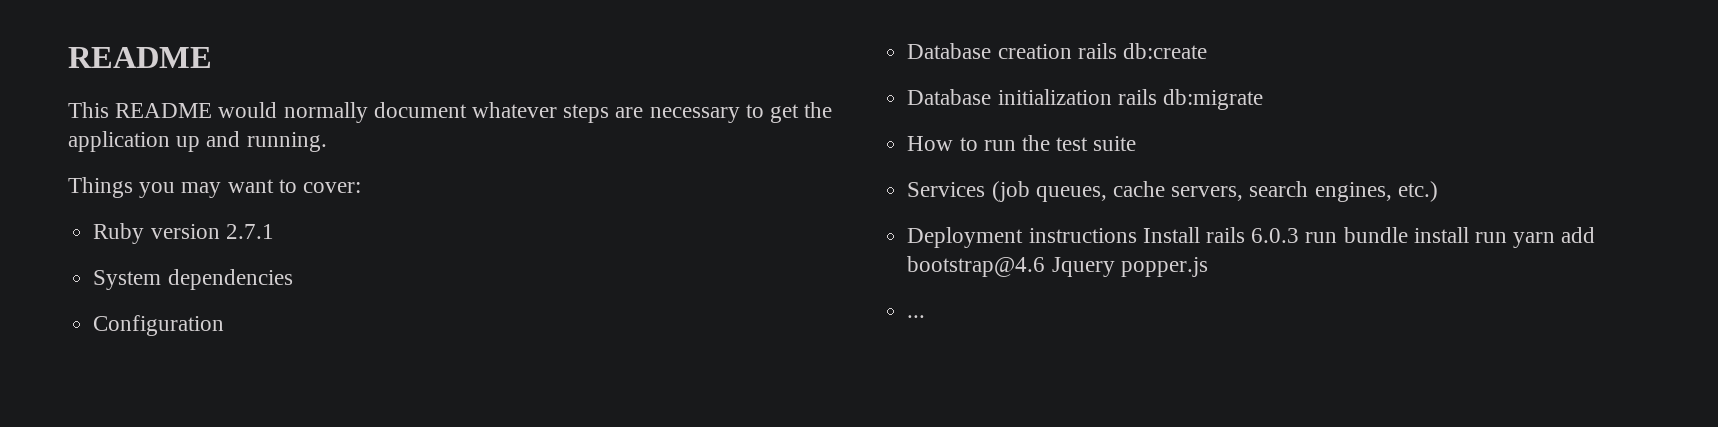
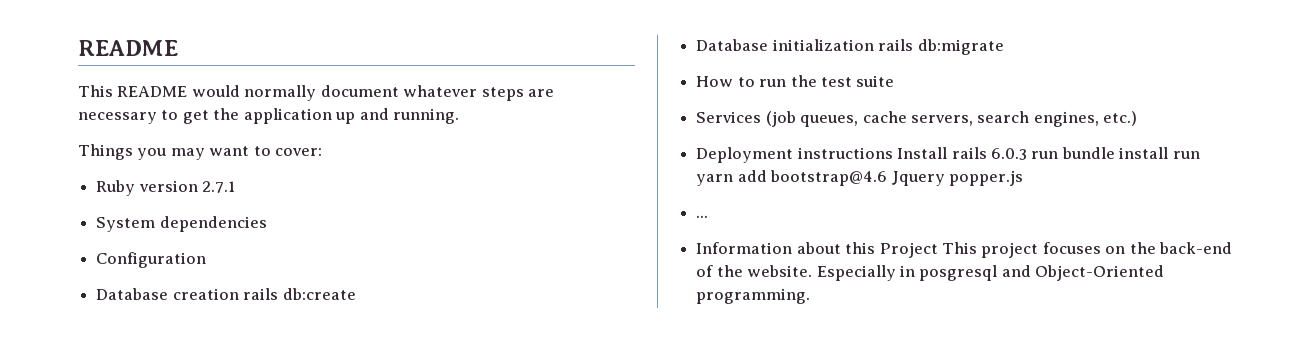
+ Information about this Project This project focuses on the back-end of the website. Especially in posgresql and Object-Oriented programming.

